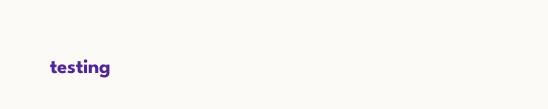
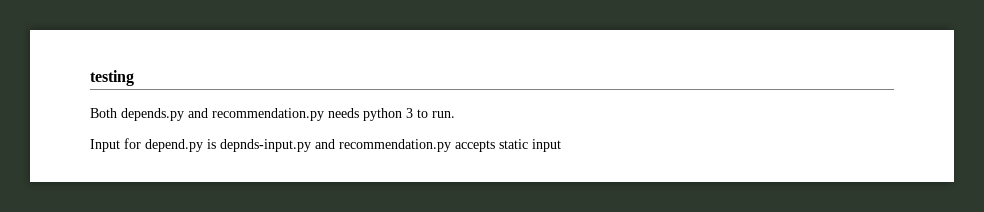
+ Both depends.py and recommendation.py needs python 3 to run.
+ Input for depend.py is depnds-input.py and recommendation.py accepts static input

